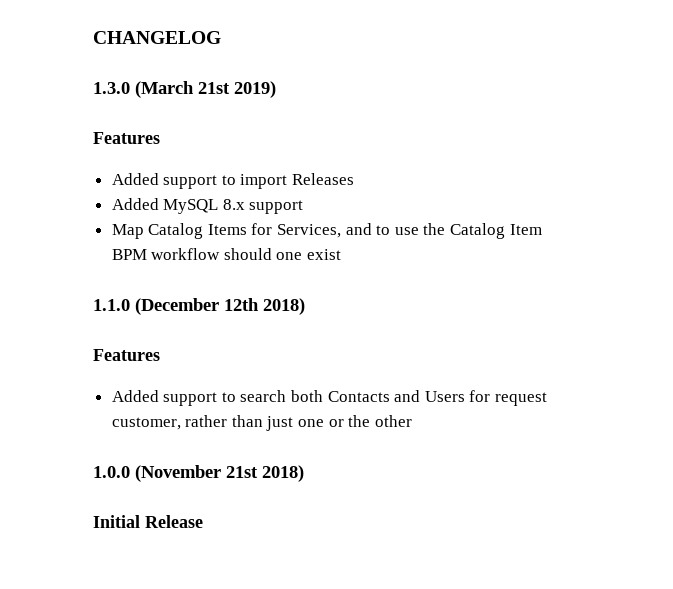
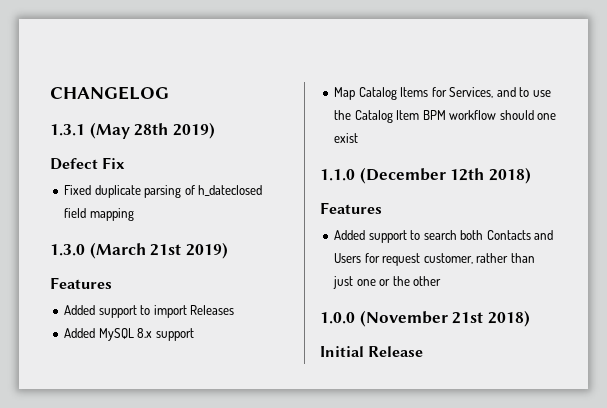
+ 1.3.1 (May 28th 2019)
+ Defect Fix
+ Fixed duplicate parsing of h_dateclosed field mapping

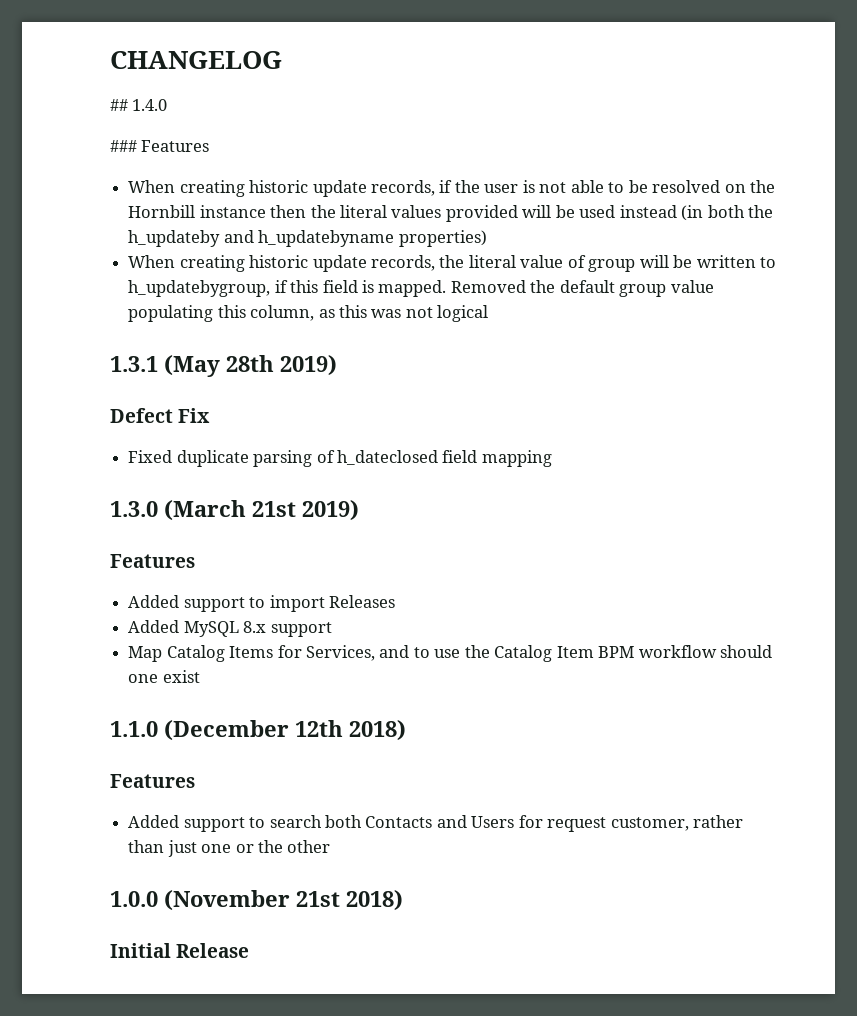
+ ## 1.4.0
+ ### Features
+ When creating historic update records, if the user is not able to be resolved on the Hornbill instance then the literal values provided will be used instead (in both the h_updateby and h_updatebyname properties)
+ When creating historic update records, the literal value of group will be written to h_updatebygroup, if this field is mapped. Removed the default group value populating this column, as this was not logical

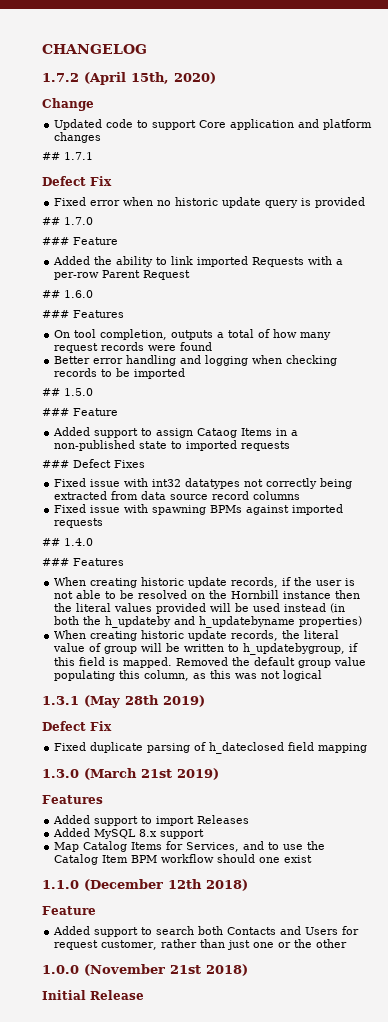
+ 1.7.2 (April 15th, 2020)
+ Change
+ Updated code to support Core application and platform changes
+ ## 1.7.1
+ Defect Fix
+ Fixed error when no historic update query is provided
+ ## 1.7.0
+ ### Feature
+ Added the ability to link imported Requests with a per-row Parent Request
+ ## 1.6.0
+ ### Features
+ On tool completion, outputs a total of how many request records were found
+ Better error handling and logging when checking records to be imported
+ ## 1.5.0
+ ### Feature
+ Added support to assign Cataog Items in a non-published state to imported requests
+ ### Defect Fixes
+ Fixed issue with int32 datatypes not correctly being extracted from data source record columns
+ Fixed issue with spawning BPMs against imported requests
  1.1.0 (December 12th 2018)
- Features
+ Feature

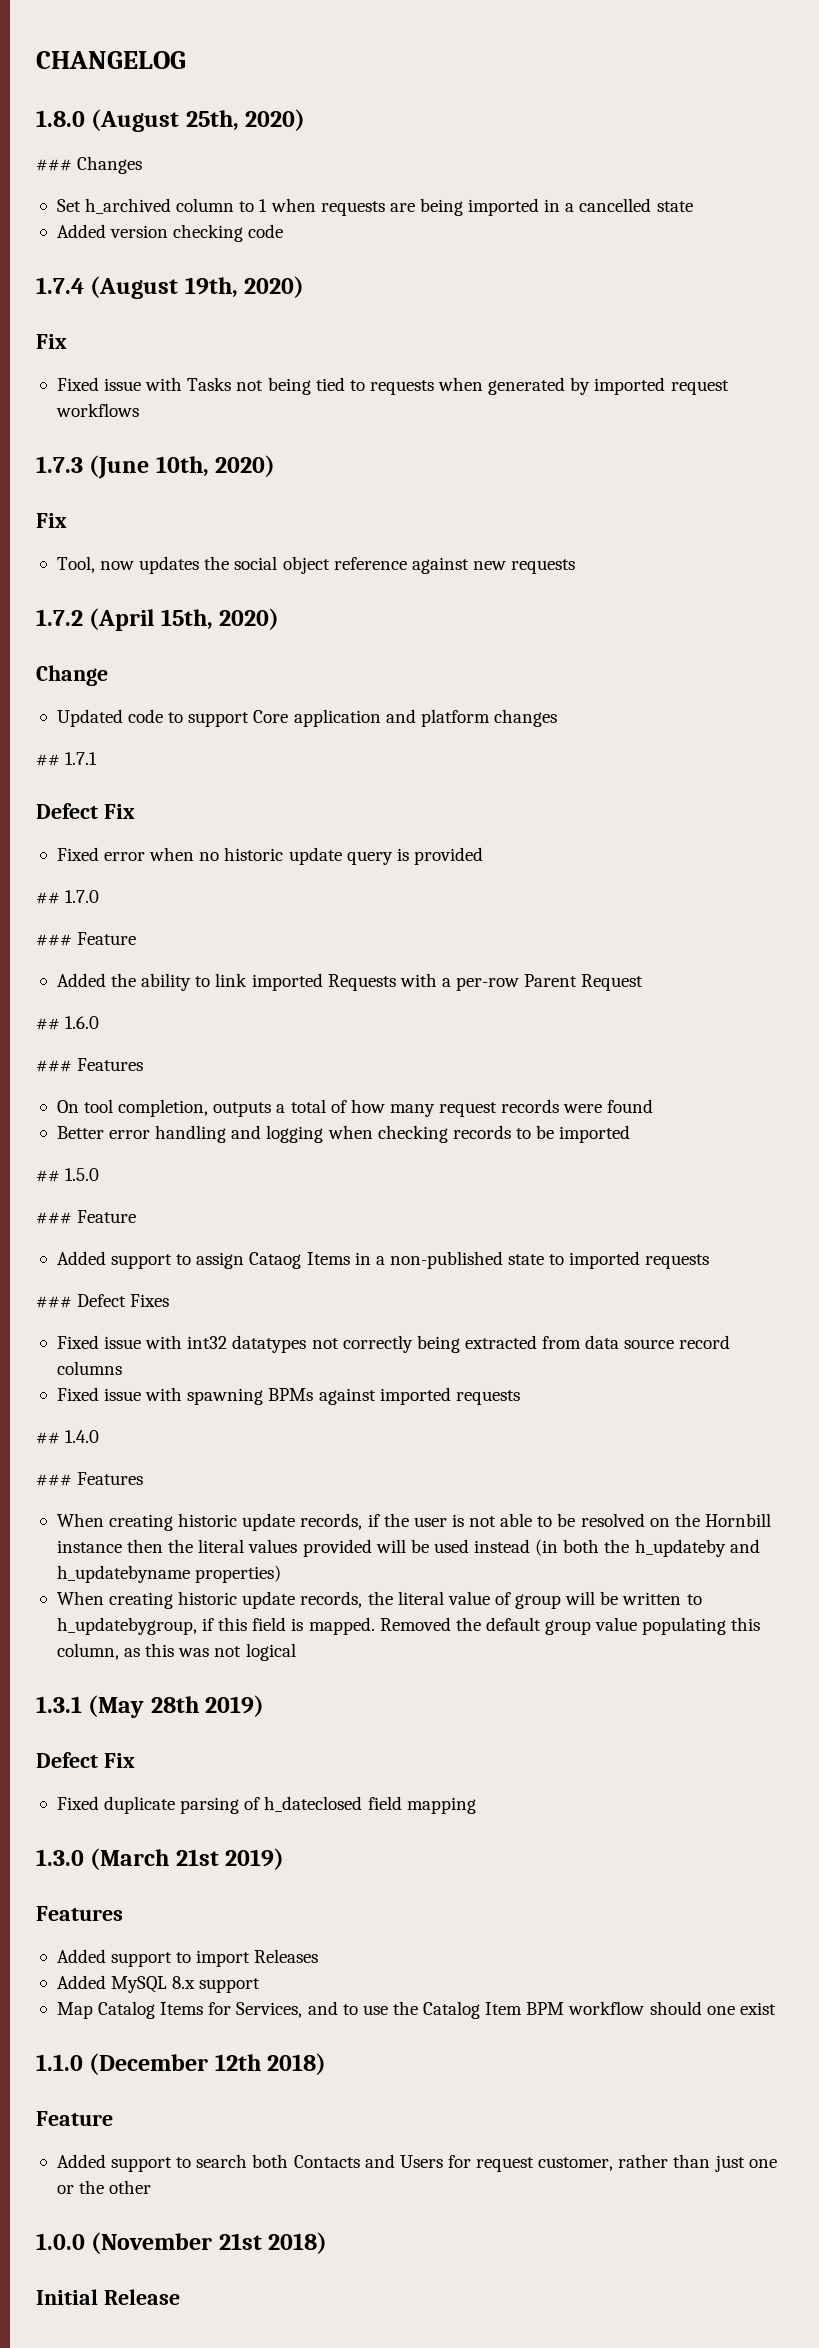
+ 1.8.0 (August 25th, 2020)
+ ### Changes
+ Set h_archived column to 1 when requests are being imported in a cancelled state
+ Added version checking code
+ 1.7.4 (August 19th, 2020)
+ Fix
+ Fixed issue with Tasks not being tied to requests when generated by imported request workflows
+ 1.7.3 (June 10th, 2020)
+ Fix
+ Tool, now updates the social object reference against new requests

